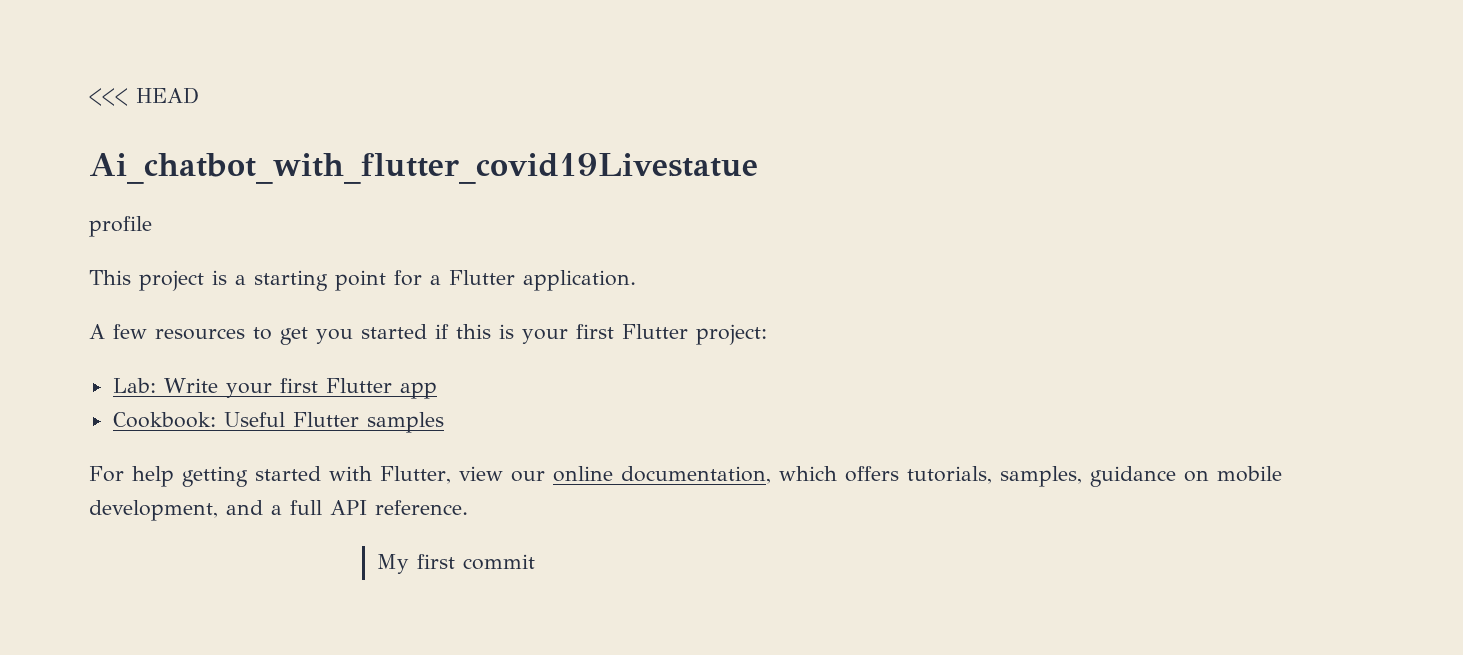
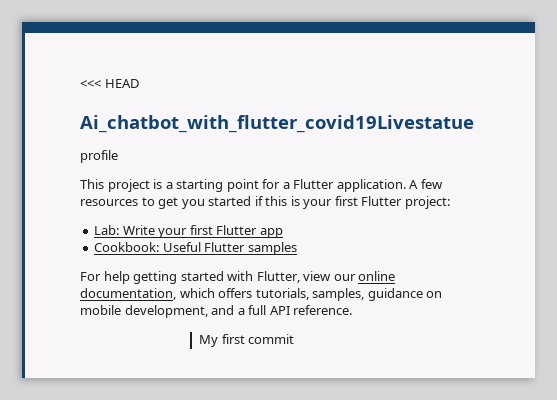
- This project is a starting point for a Flutter application.
- A few resources to get you started if this is your first Flutter project:
+ This project is a starting point for a Flutter application. A few resources to get you started if this is your first Flutter project:

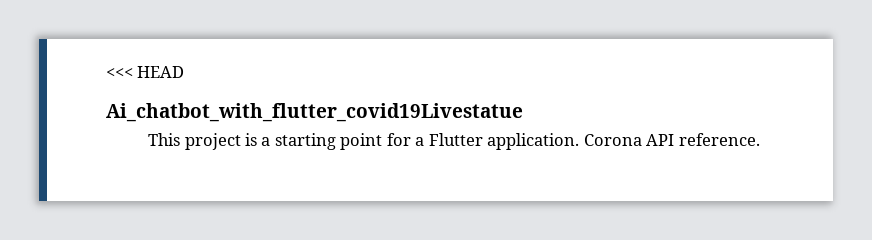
- profile
- A few resources to get you started if this is your first Flutter project:
- Lab: Write your first Flutter app
- Cookbook: Useful Flutter samples
- For help getting started with Flutter, view our online documentation, which offers tutorials, samples, guidance on mobile development, and a full API reference.
+ Corona API reference.
- My first commit

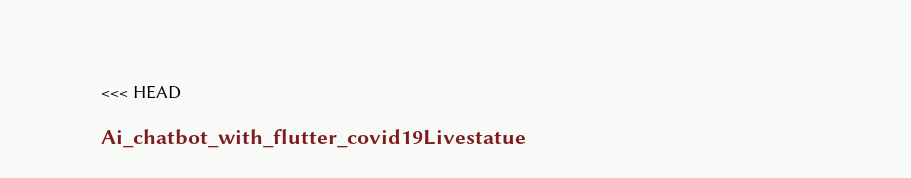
- This project is a starting point for a Flutter application. Corona API reference.

